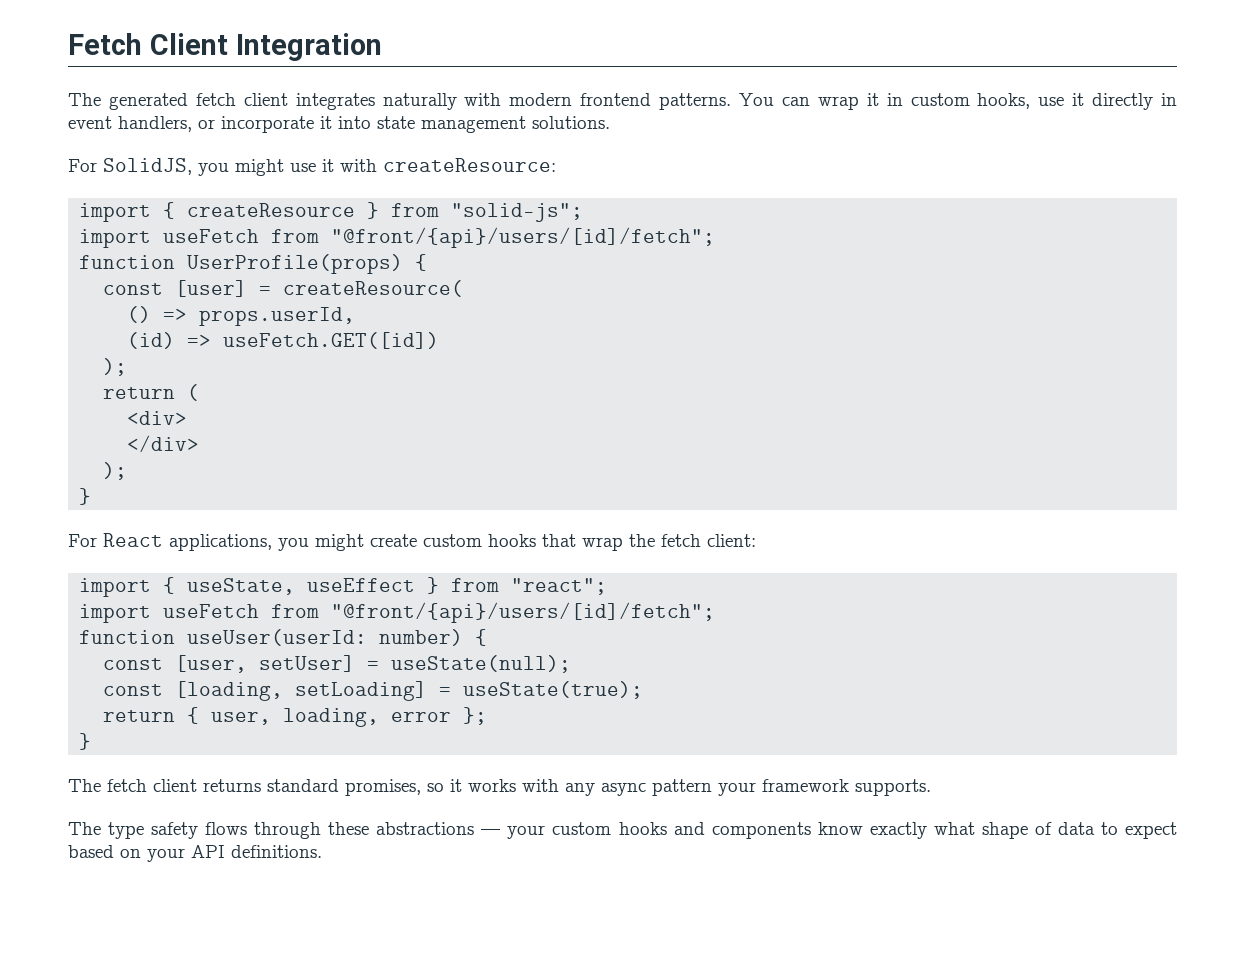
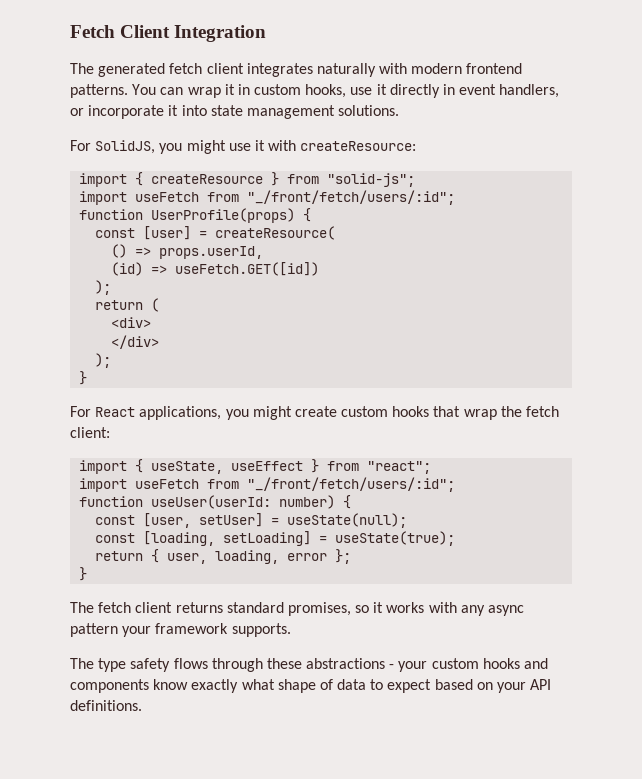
  import { createResource } from "solid-js";
- import useFetch from "@front/{api}/users/[id]/fetch";
+ import useFetch from "_/front/fetch/users/:id";
  import { useState, useEffect } from "react";
- import useFetch from "@front/{api}/users/[id]/fetch";
+ import useFetch from "_/front/fetch/users/:id";
- The type safety flows through these abstractions — your custom hooks and components know exactly what shape of data to expect based on your API definitions.
+ The type safety flows through these abstractions - your custom hooks and components know exactly what shape of data to expect based on your API definitions.

